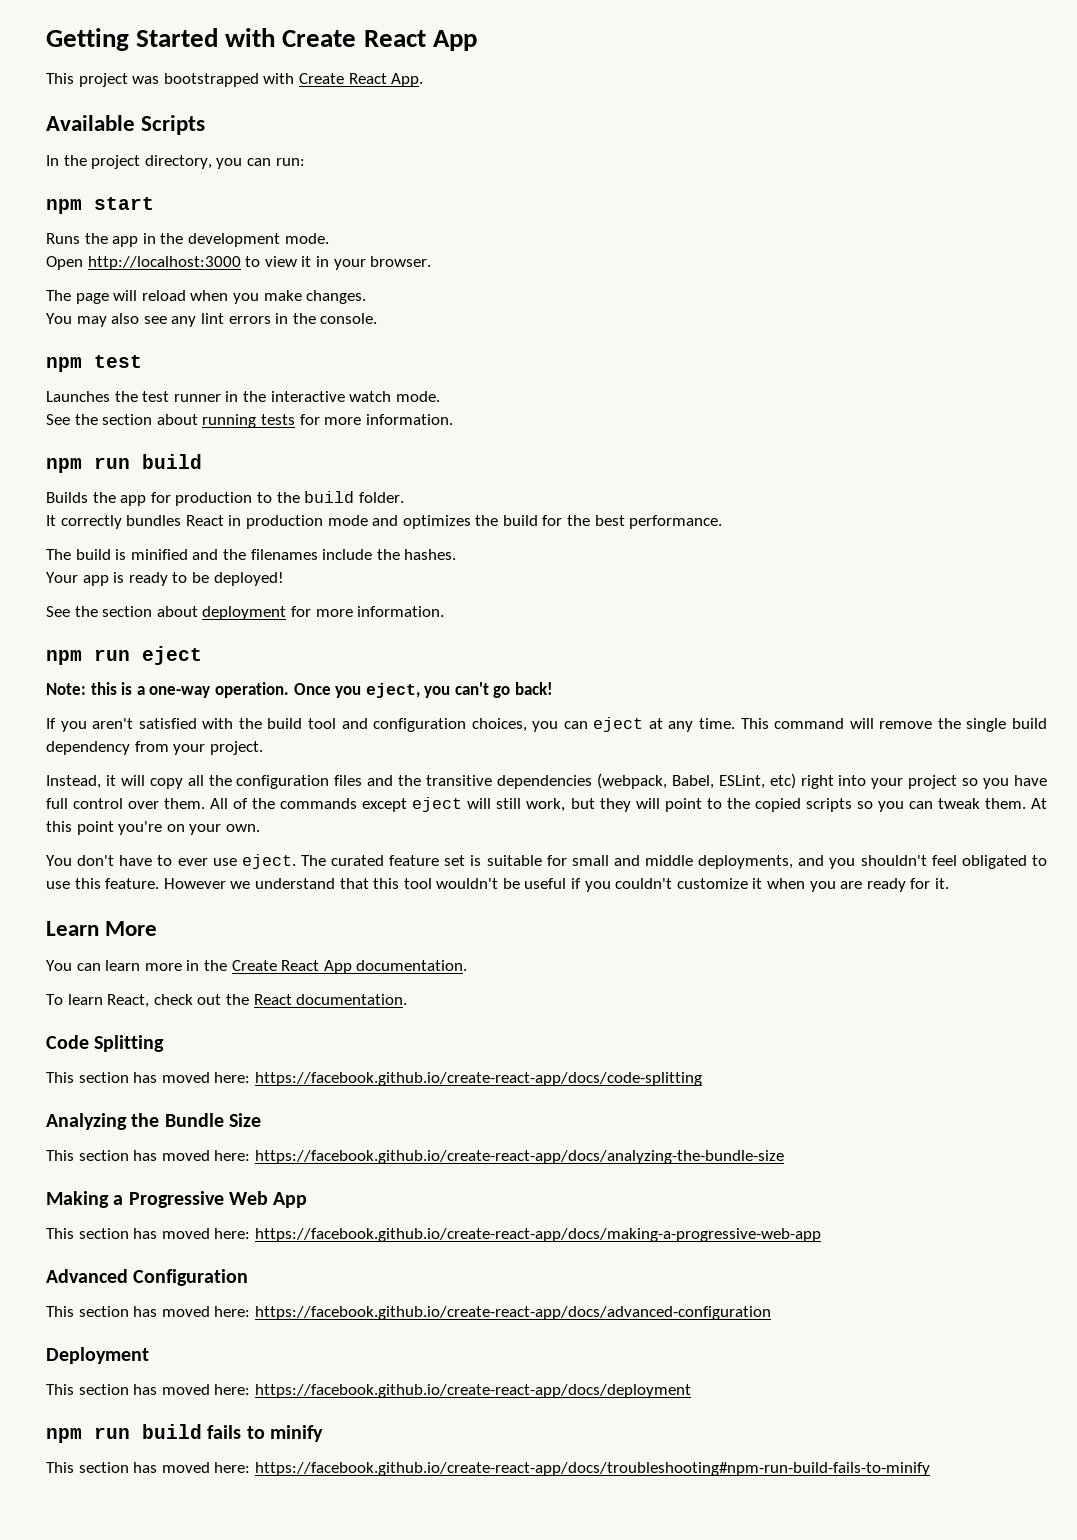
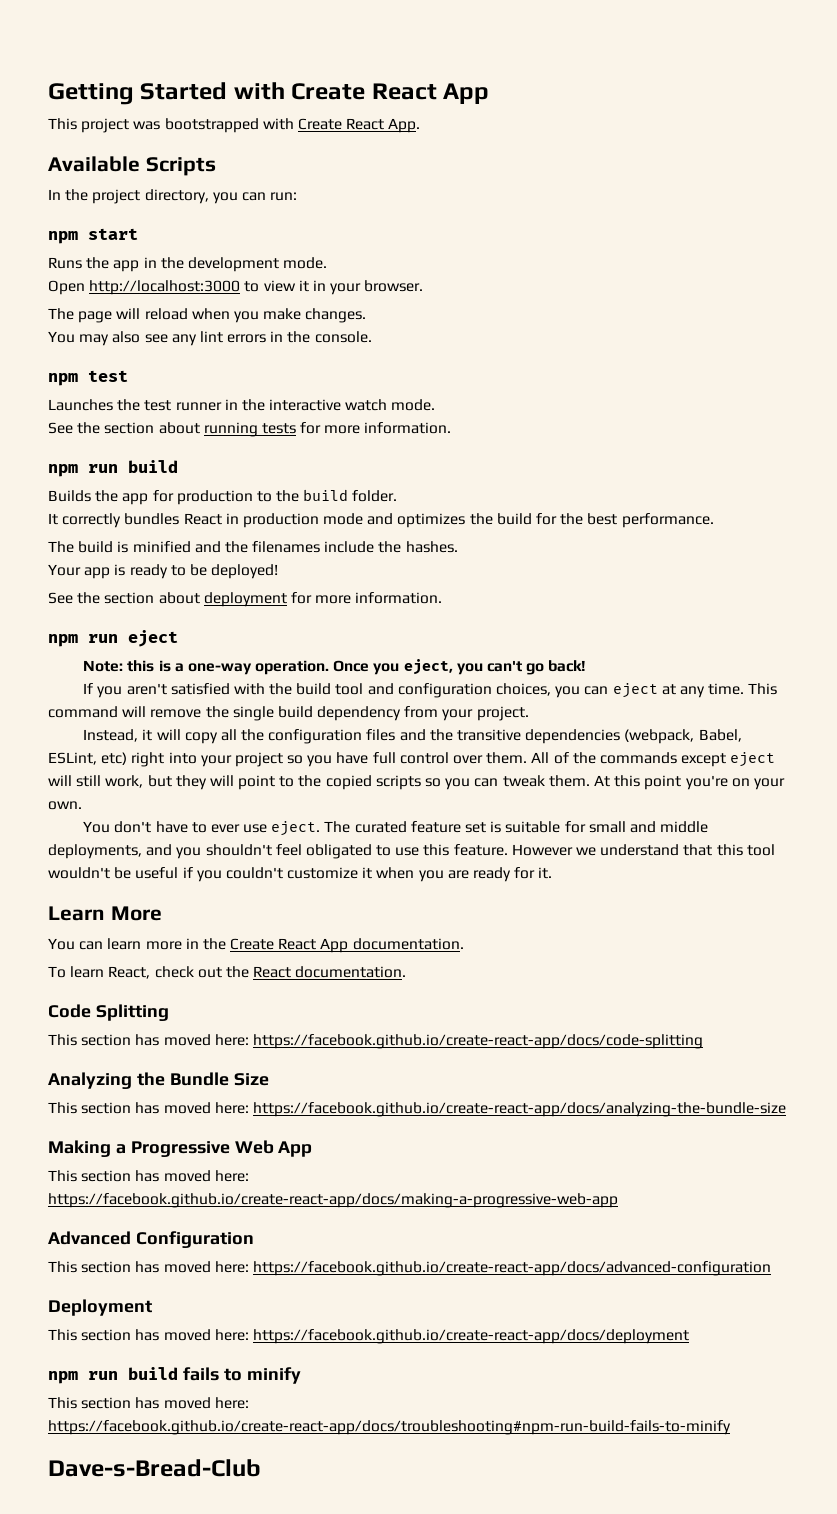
+ Dave-s-Bread-Club

